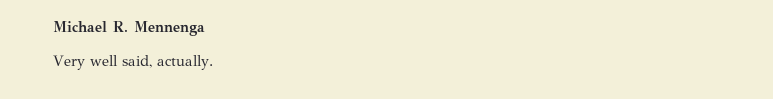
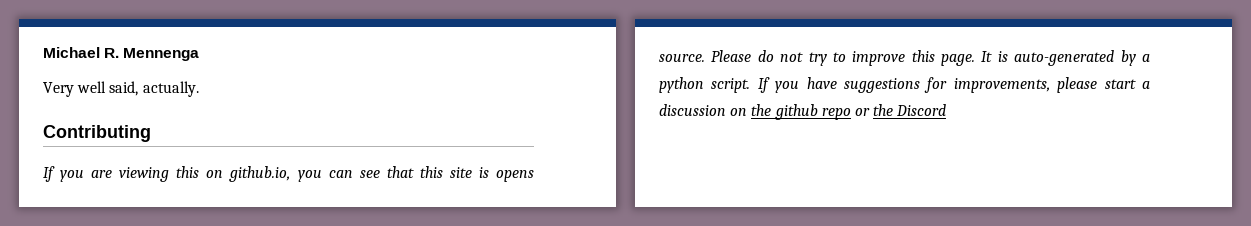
+ Contributing
+ If you are viewing this on github.io, you can see that this site is opens source. Please do not try to improve this page. It is auto-generated by a python script. If you have suggestions for improvements, please start a discussion on the github repo or the Discord

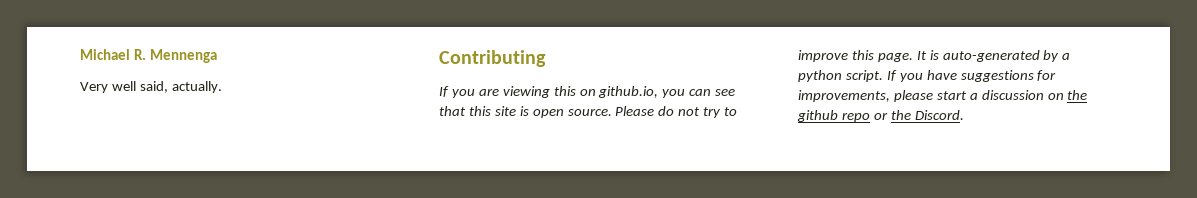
- If you are viewing this on github.io, you can see that this site is opens source.
+ If you are viewing this on github.io, you can see that this site is open source.
- If you have suggestions for improvements, please start a discussion on the github repo or the Discord
+ If you have suggestions for improvements, please start a discussion on the github repo or the Discord.

